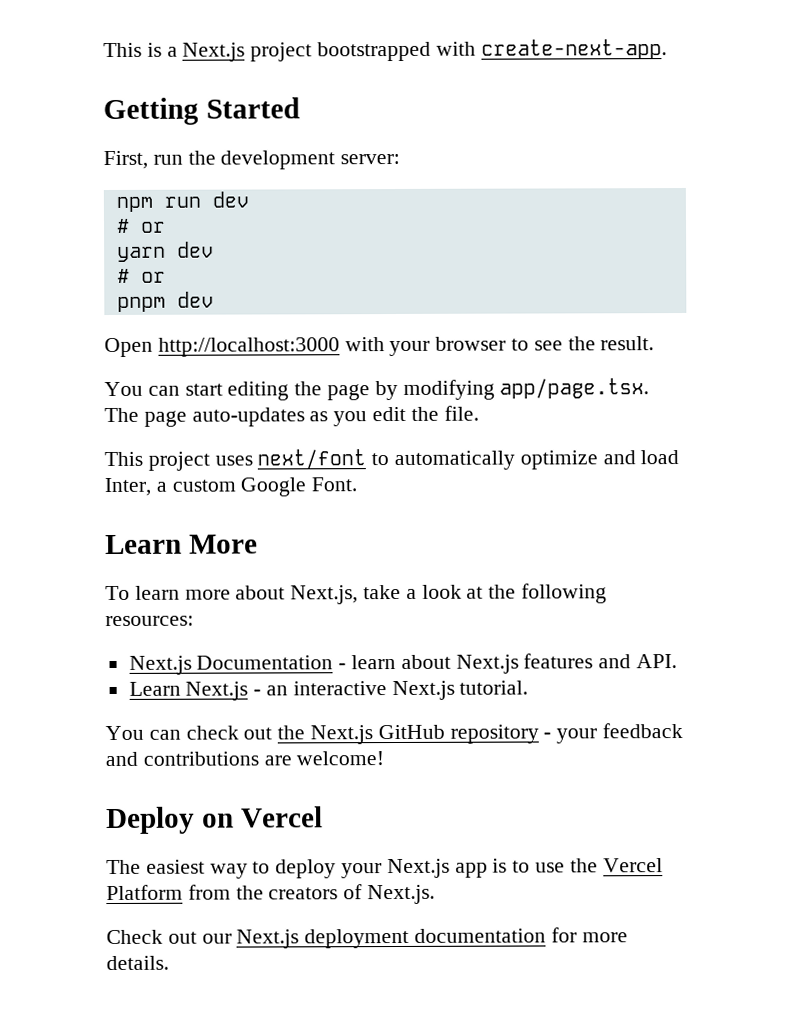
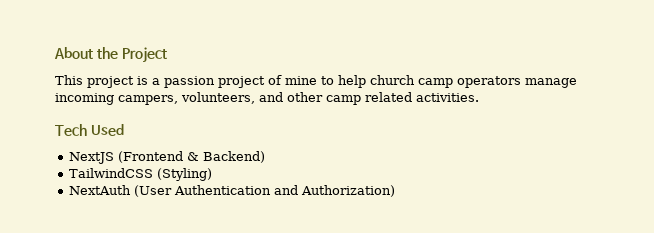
- This is a Next.js project bootstrapped with create-next-app.
- Getting Started
- First, run the development server:
- npm run dev
- # or
- yarn dev
- # or
- pnpm dev
- Open http://localhost:3000 with your browser to see the result.
- You can start editing the page by modifying app/page.tsx. The page auto-updates as you edit the file.
- This project uses next/font to automatically optimize and load Inter, a custom Google Font.
- Learn More
- To learn more about Next.js, take a look at the following resources:
- Next.js Documentation - learn about Next.js features and API.
- Learn Next.js - an interactive Next.js tutorial.
- You can check out the Next.js GitHub repository - your feedback and contributions are welcome!
- Deploy on Vercel
- The easiest way to deploy your Next.js app is to use the Vercel Platform from the creators of Next.js.
- Check out our Next.js deployment documentation for more details.
+ About the Project
+ This project is a passion project of mine to help church camp operators manage incoming campers, volunteers, and other camp related activities.
+ Tech Used
+ NextJS (Frontend & Backend)
+ TailwindCSS (Styling)
+ NextAuth (User Authentication and Authorization)

